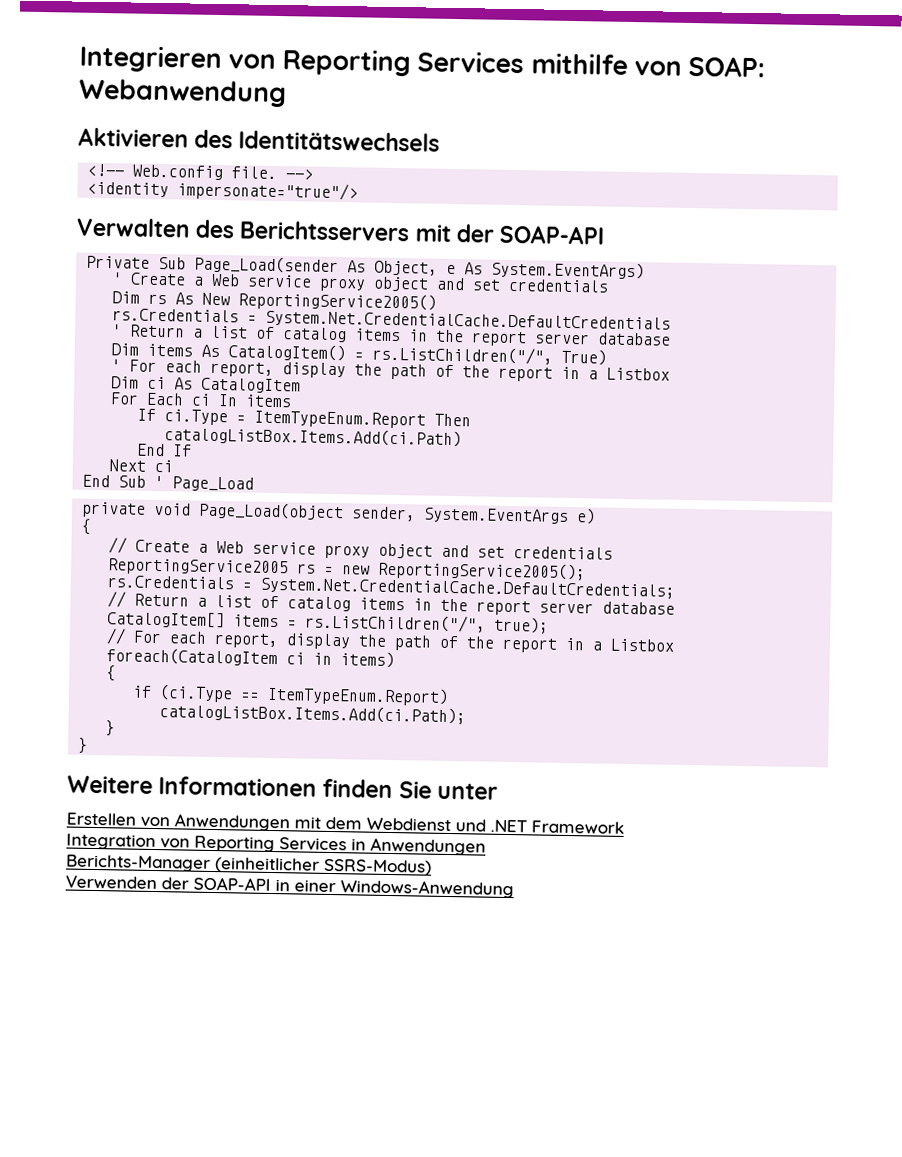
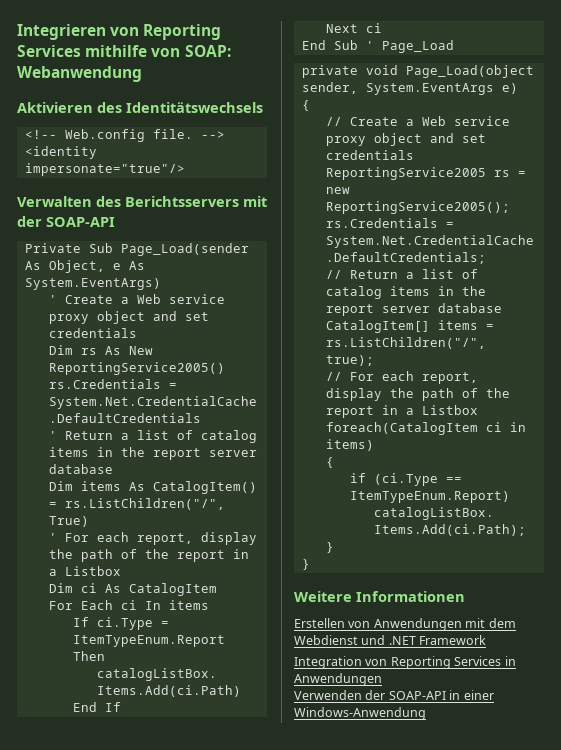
- Weitere Informationen finden Sie unter
+ Weitere Informationen
- Berichts-Manager (einheitlicher SSRS-Modus)

